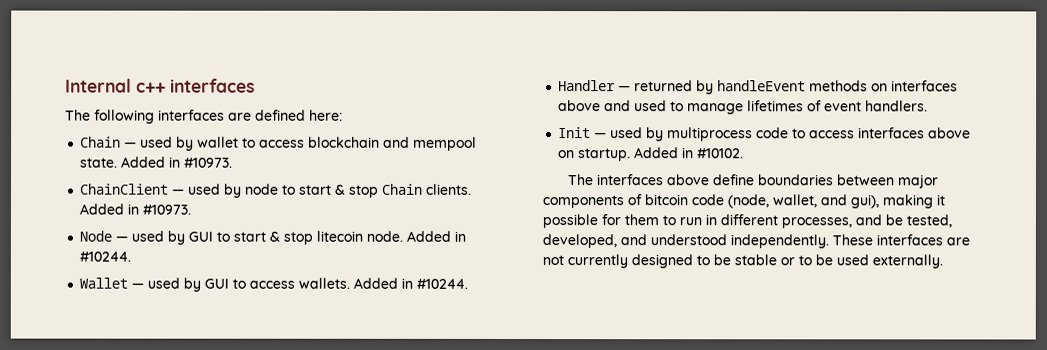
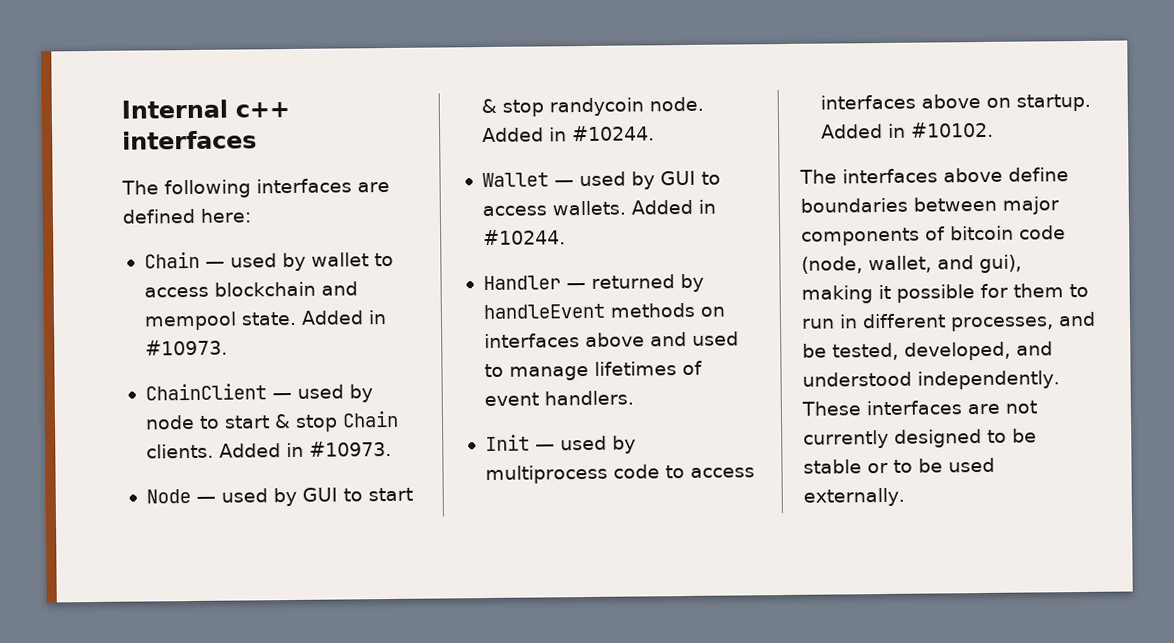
- Node — used by GUI to start & stop litecoin node.
+ Node — used by GUI to start & stop randycoin node.

